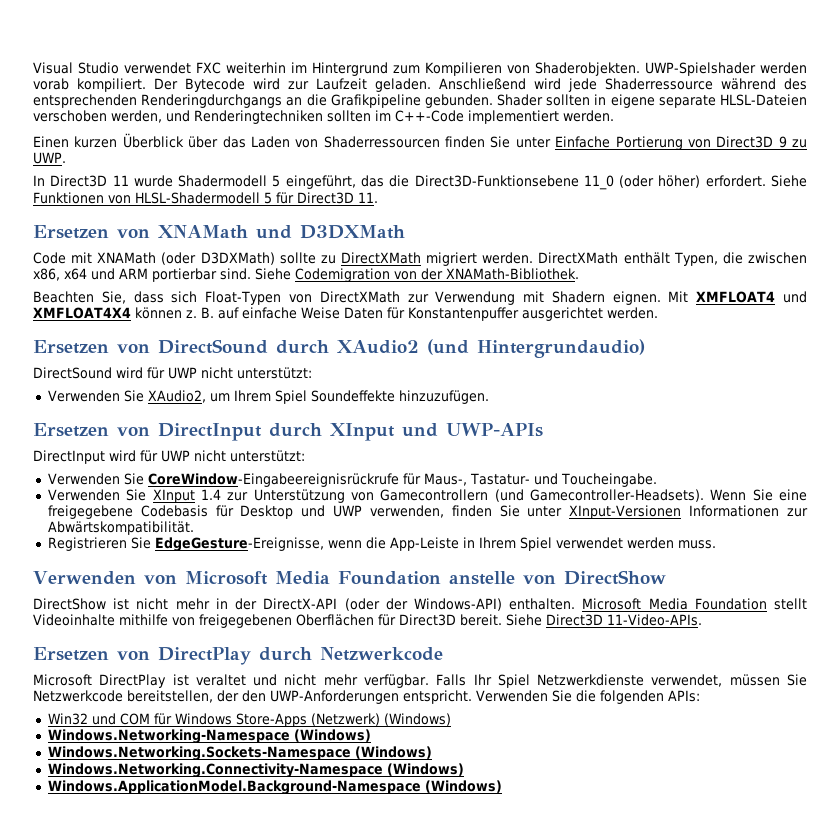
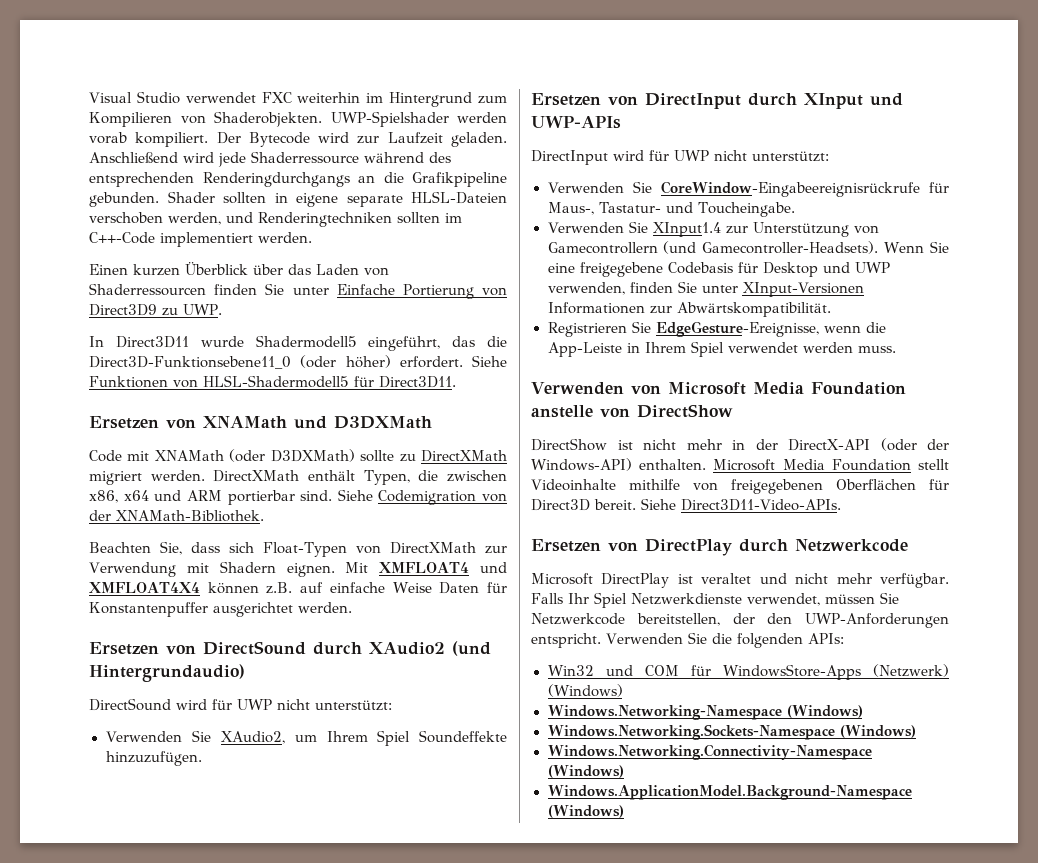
- Einen kurzen Überblick über das Laden von Shaderressourcen finden Sie unter Einfache Portierung von Direct3D 9 zu UWP.
+ Einen kurzen Überblick über das Laden von Shaderressourcen finden Sie unter Einfache Portierung von Direct3D9 zu UWP.
- In Direct3D 11 wurde Shadermodell 5 eingeführt, das die Direct3D-Funktionsebene 11_0 (oder höher) erfordert.
+ In Direct3D11 wurde Shadermodell5 eingeführt, das die Direct3D-Funktionsebene11_0 (oder höher) erfordert.
- Siehe Funktionen von HLSL-Shadermodell 5 für Direct3D 11.
+ Siehe Funktionen von HLSL-Shadermodell5 für Direct3D11.
- Mit XMFLOAT4 und XMFLOAT4X4 können z. B. auf einfache Weise Daten für Konstantenpuffer ausgerichtet werden.
+ Mit XMFLOAT4 und XMFLOAT4X4 können z.B. auf einfache Weise Daten für Konstantenpuffer ausgerichtet werden.
- Verwenden Sie XInput 1.4 zur Unterstützung von Gamecontrollern (und Gamecontroller-Headsets).
+ Verwenden Sie XInput1.4 zur Unterstützung von Gamecontrollern (und Gamecontroller-Headsets).
- Siehe Direct3D 11-Video-APIs.
+ Siehe Direct3D11-Video-APIs.
- Win32 und COM für Windows Store-Apps (Netzwerk) (Windows)
+ Win32 und COM für WindowsStore-Apps (Netzwerk) (Windows)

